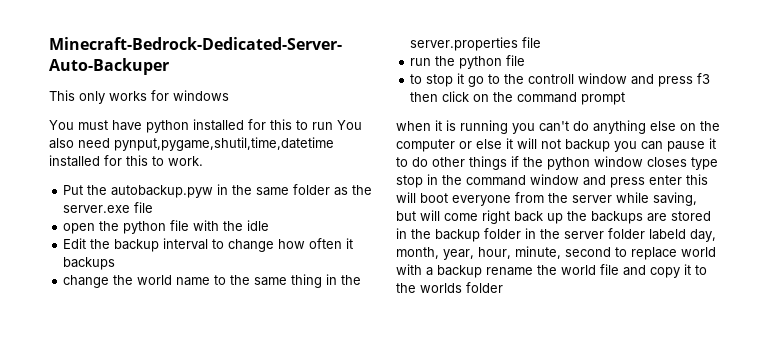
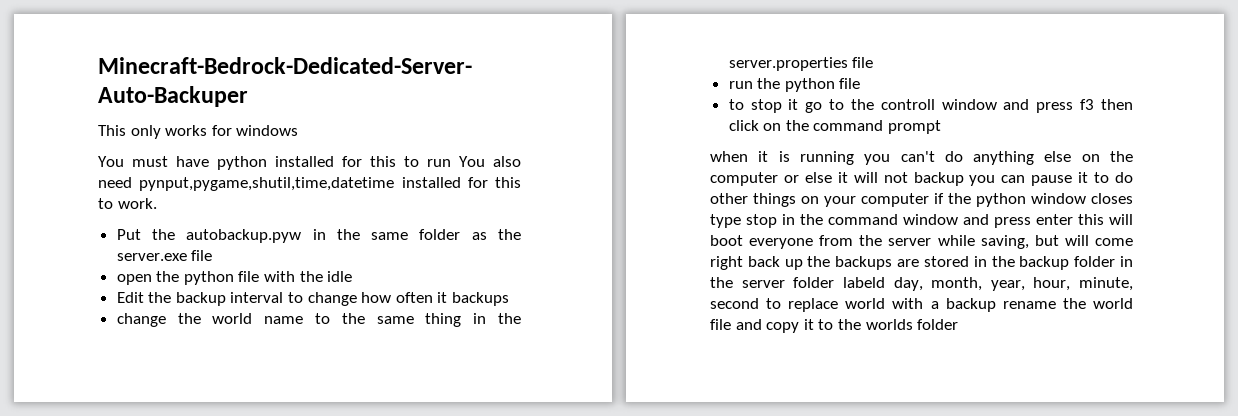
- when it is running you can't do anything else on the computer or else it will not backup you can pause it to do other things if the python window closes type stop in the command window and press enter this will boot everyone from the server while saving, but will come right back up the backups are stored in the backup folder in the server folder labeld day, month, year, hour, minute, second to replace world with a backup rename the world file and copy it to the worlds folder
+ when it is running you can't do anything else on the computer or else it will not backup you can pause it to do other things on your computer if the python window closes type stop in the command window and press enter this will boot everyone from the server while saving, but will come right back up the backups are stored in the backup folder in the server folder labeld day, month, year, hour, minute, second to replace world with a backup rename the world file and copy it to the worlds folder

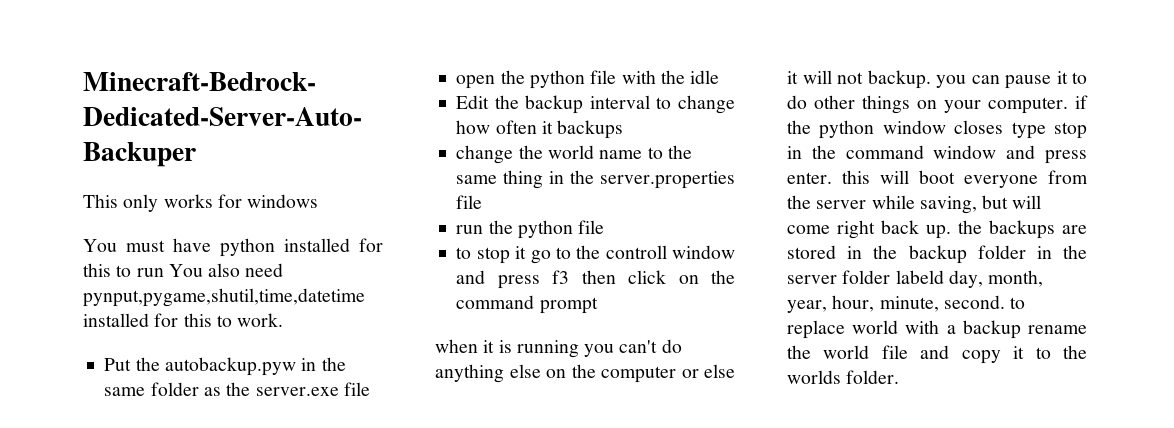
- when it is running you can't do anything else on the computer or else it will not backup you can pause it to do other things on your computer if the python window closes type stop in the command window and press enter this will boot everyone from the server while saving, but will come right back up the backups are stored in the backup folder in the server folder labeld day, month, year, hour, minute, second to replace world with a backup rename the world file and copy it to the worlds folder
+ when it is running you can't do anything else on the computer or else it will not backup. you can pause it to do other things on your computer. if the python window closes type stop in the command window and press enter. this will boot everyone from the server while saving, but will come right back up. the backups are stored in the backup folder in the server folder labeld day, month, year, hour, minute, second. to replace world with a backup rename the world file and copy it to the worlds folder.

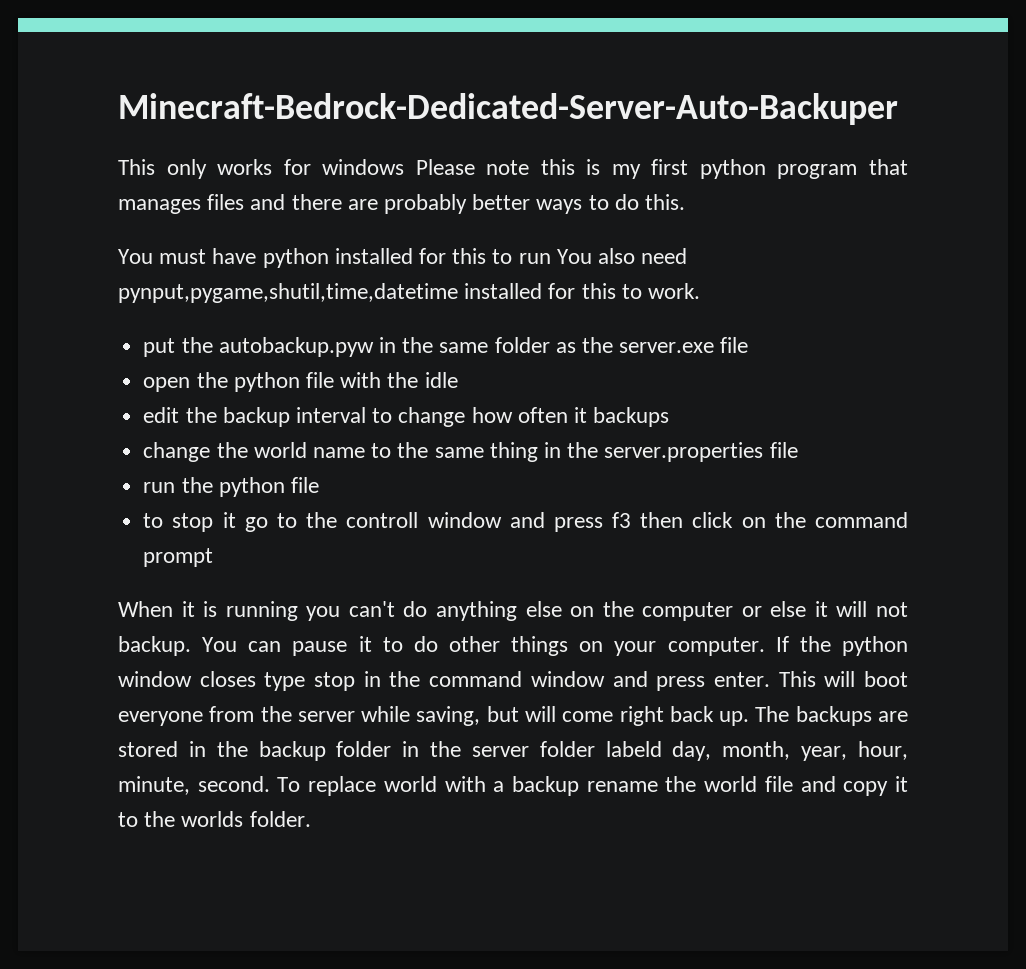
- This only works for windows
+ This only works for windows Please note this is my first python program that manages files and there are probably better ways to do this.
- Put the autobackup.pyw in the same folder as the server.exe file
+ put the autobackup.pyw in the same folder as the server.exe file
- Edit the backup interval to change how often it backups
+ edit the backup interval to change how often it backups
- when it is running you can't do anything else on the computer or else it will not backup. you can pause it to do other things on your computer. if the python window closes type stop in the command window and press enter. this will boot everyone from the server while saving, but will come right back up. the backups are stored in the backup folder in the server folder labeld day, month, year, hour, minute, second. to replace world with a backup rename the world file and copy it to the worlds folder.
+ When it is running you can't do anything else on the computer or else it will not backup. You can pause it to do other things on your computer. If the python window closes type stop in the command window and press enter. This will boot everyone from the server while saving, but will come right back up. The backups are stored in the backup folder in the server folder labeld day, month, year, hour, minute, second. To replace world with a backup rename the world file and copy it to the worlds folder.

